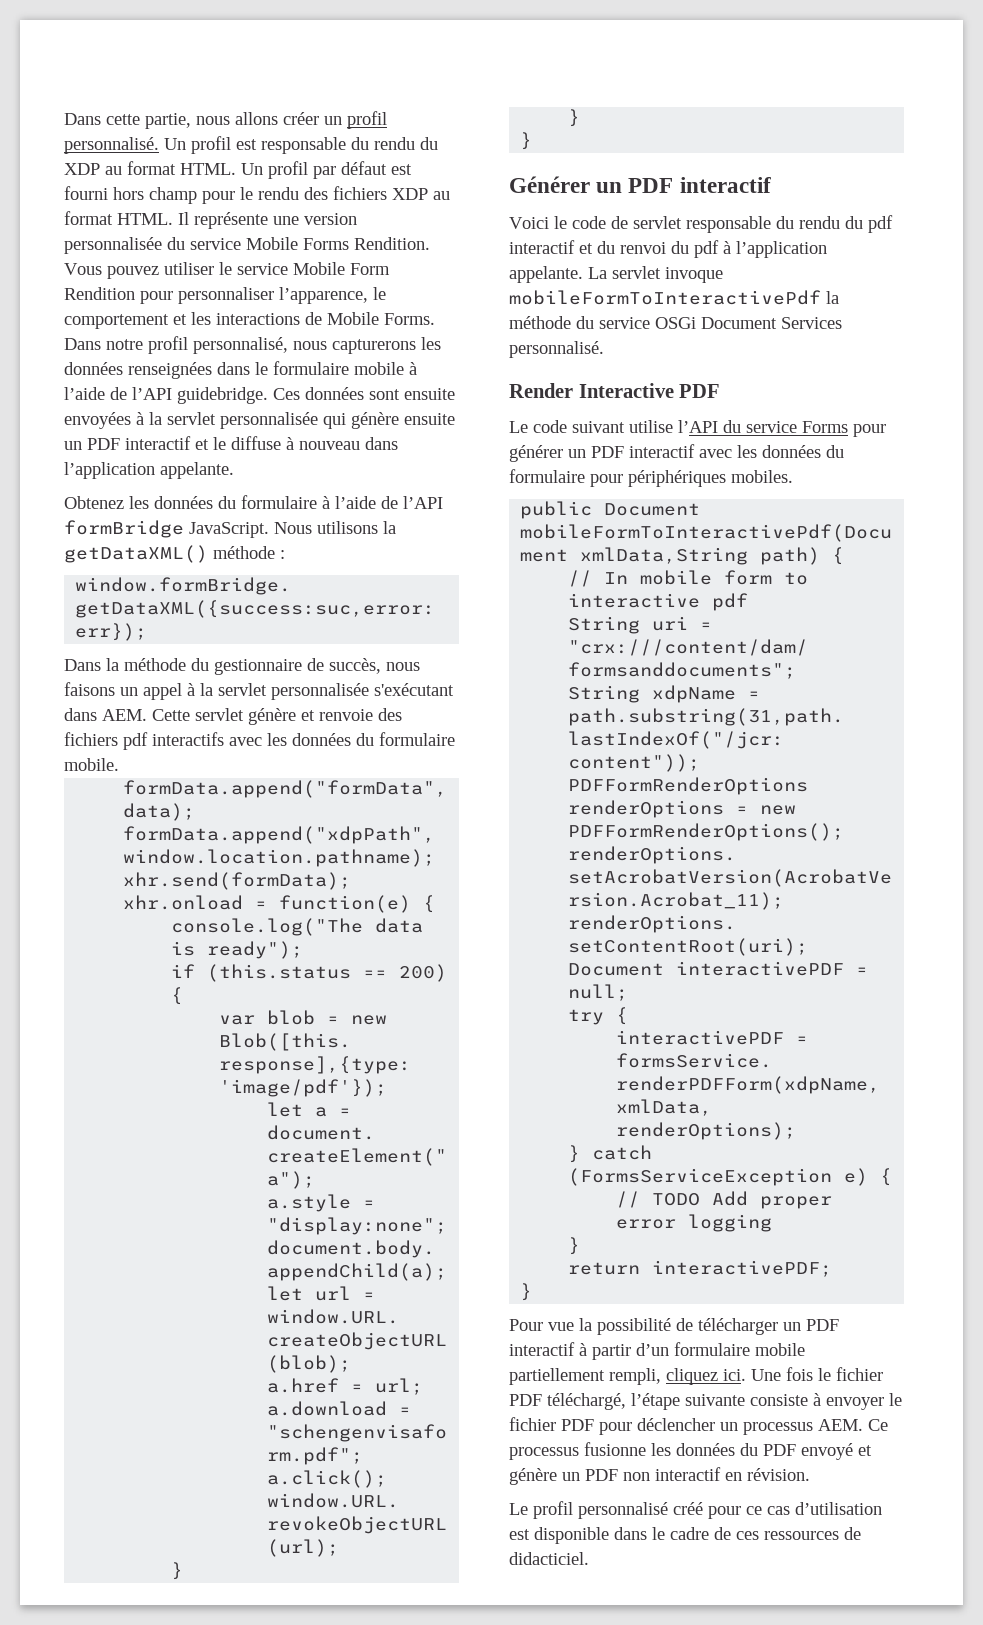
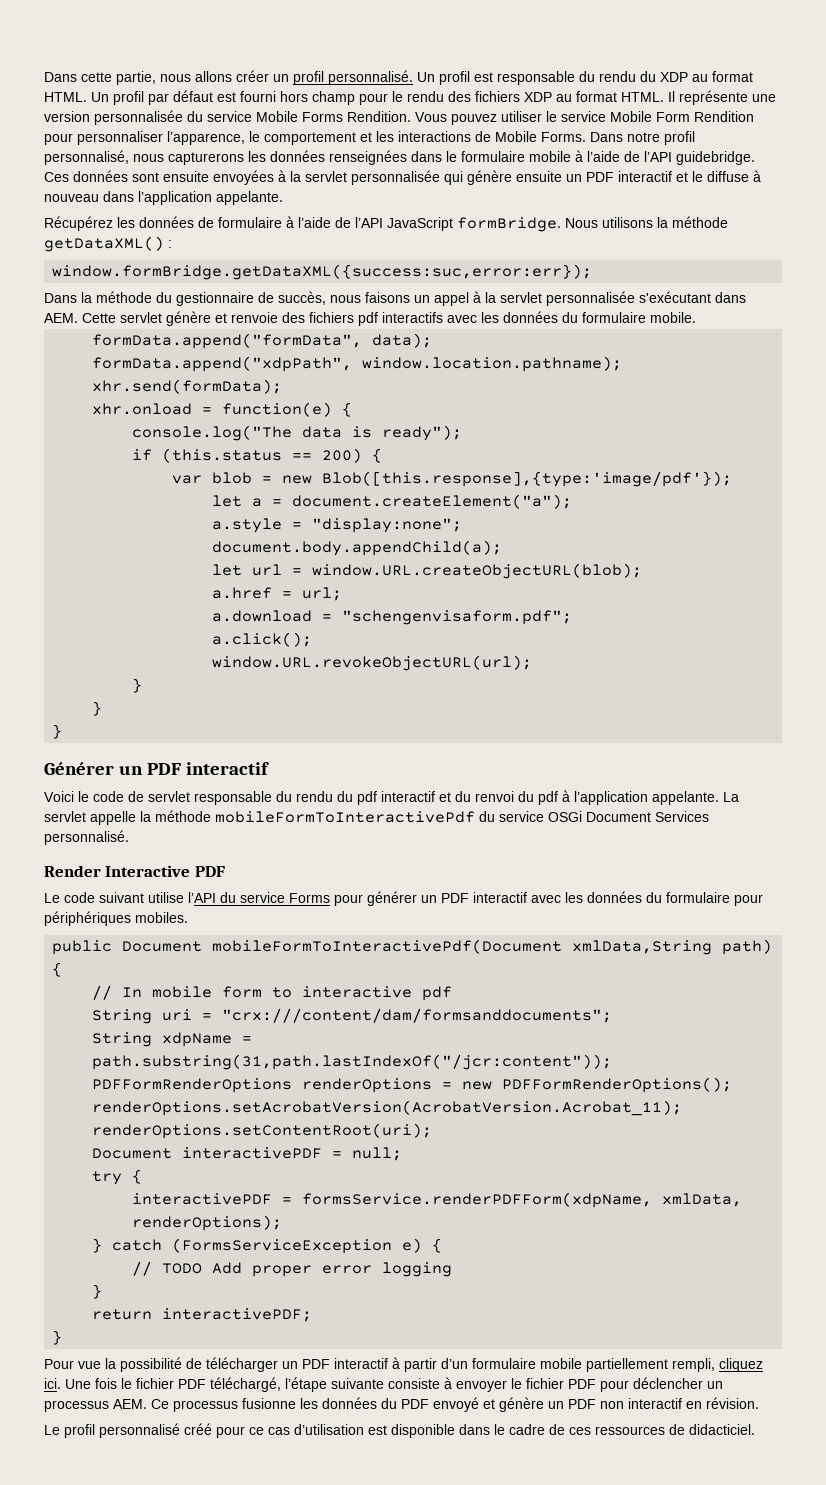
- Obtenez les données du formulaire à l’aide de l’API formBridge JavaScript.
+ Récupérez les données de formulaire à l’aide de l’API JavaScript formBridge.
- Nous utilisons la getDataXML() méthode :
+ Nous utilisons la méthode getDataXML() :
- La servlet invoque mobileFormToInteractivePdf la méthode du service OSGi Document Services personnalisé.
+ La servlet appelle la méthode mobileFormToInteractivePdf du service OSGi Document Services personnalisé.

